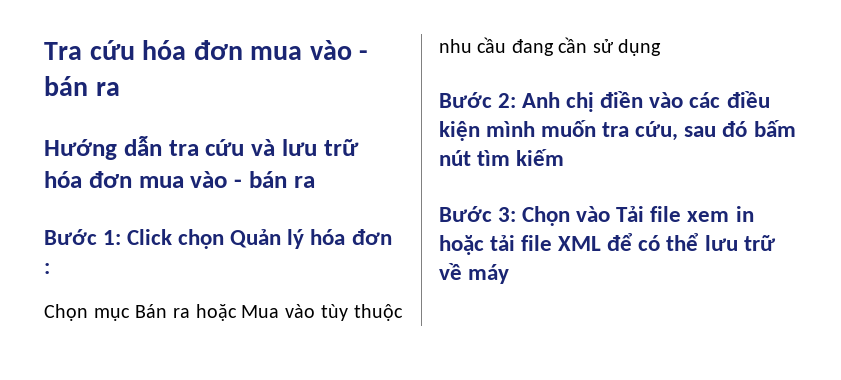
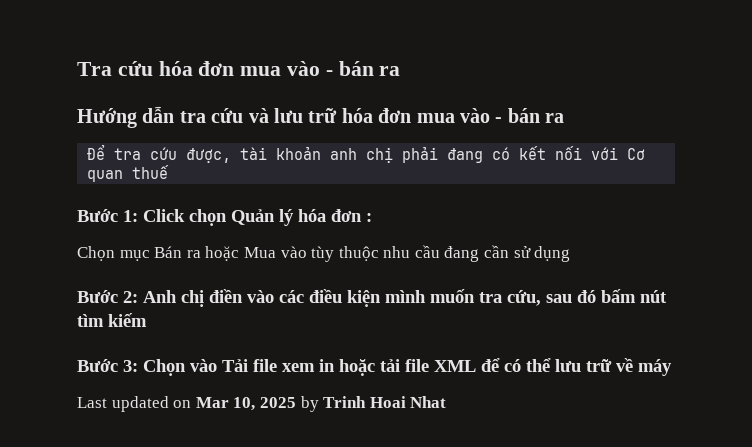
+ Để tra cứu được, tài khoản anh chị phải đang có kết nối với Cơ quan thuế
+ Last updated on Mar 10, 2025 by Trinh Hoai Nhat

